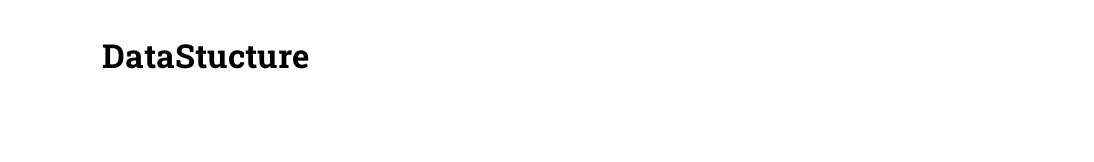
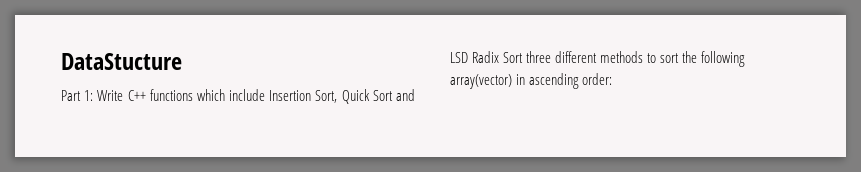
+ Part 1: Write C++ functions which include Insertion Sort, Quick Sort and LSD Radix Sort three different methods to sort the following array(vector) in ascending order:

